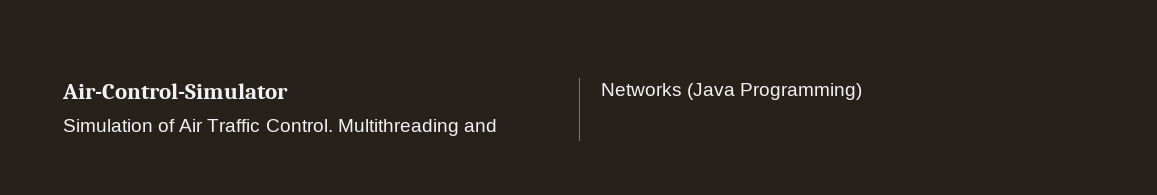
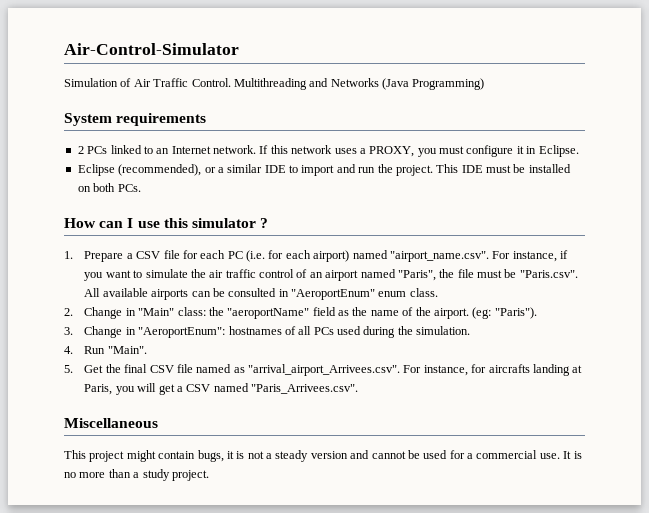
+ System requirements
+ 2 PCs linked to an Internet network. If this network uses a PROXY, you must configure it in Eclipse.
+ Eclipse (recommended), or a similar IDE to import and run the project. This IDE must be installed on both PCs.
+ How can I use this simulator ?
+ 1. Prepare a CSV file for each PC (i.e. for each airport) named "airport_name.csv". For instance, if you want to simulate the air traffic control of an airport named "Paris", the file must be "Paris.csv". All available airports can be consulted in "AeroportEnum" enum class.
+ 2. Change in "Main" class: the "aeroportName" field as the name of the airport. (eg: "Paris").
+ 3. Change in "AeroportEnum": hostnames of all PCs used during the simulation.
+ 4. Run "Main".
+ 5. Get the final CSV file named as "arrival_airport_Arrivees.csv". For instance, for aircrafts landing at Paris, you will get a CSV named "Paris_Arrivees.csv".
+ Miscellaneous
+ This project might contain bugs, it is not a steady version and cannot be used for a commercial use. It is no more than a study project.

